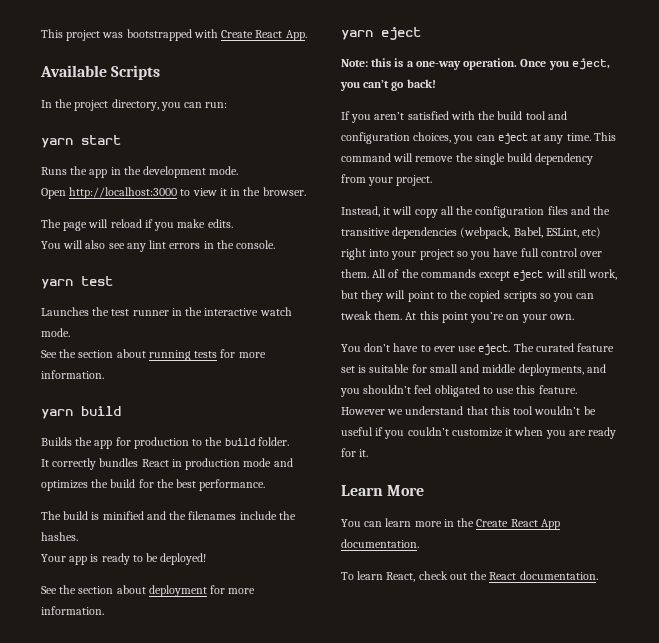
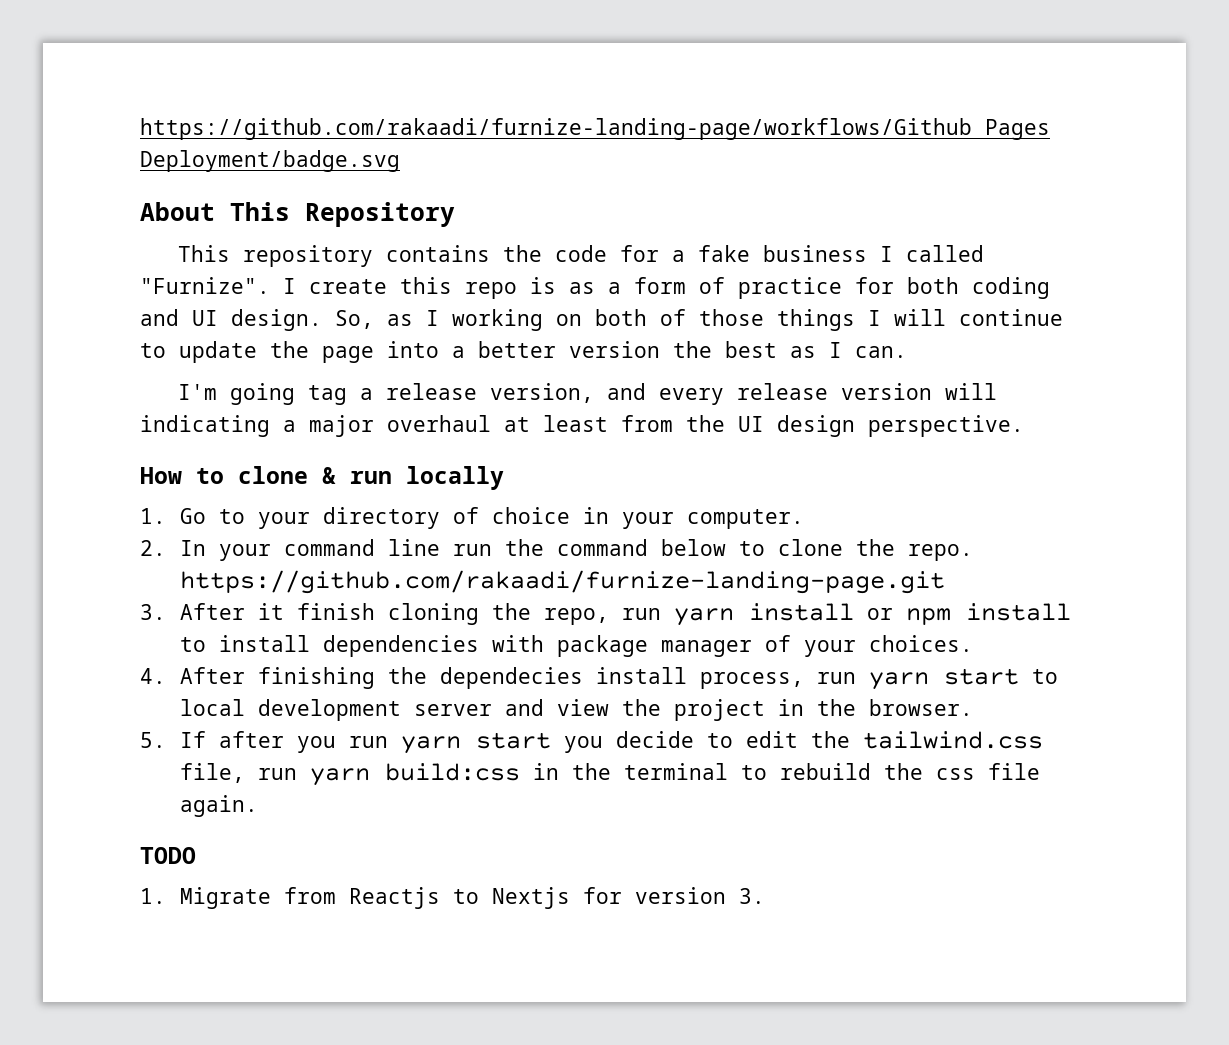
- This project was bootstrapped with Create React App.
- Available Scripts
- In the project directory, you can run:
- yarn start
- Runs the app in the development mode.
- Open http://localhost:3000 to view it in the browser.
- The page will reload if you make edits.
- You will also see any lint errors in the console.
- yarn test
- Launches the test runner in the interactive watch mode.
- See the section about running tests for more information.
- yarn build
- Builds the app for production to the build folder.
- It correctly bundles React in production mode and optimizes the build for the best performance.
- The build is minified and the filenames include the hashes.
- Your app is ready to be deployed!
- See the section about deployment for more information.
- yarn eject
- Note: this is a one-way operation. Once you eject, you can’t go back!
- If you aren’t satisfied with the build tool and configuration choices, you can eject at any time. This command will remove the single build dependency from your project.
- Instead, it will copy all the configuration files and the transitive dependencies (webpack, Babel, ESLint, etc) right into your project so you have full control over them. All of the commands except eject will still work, but they will point to the copied scripts so you can tweak them. At this point you’re on your own.
- You don’t have to ever use eject. The curated feature set is suitable for small and middle deployments, and you shouldn’t feel obligated to use this feature. However we understand that this tool wouldn’t be useful if you couldn’t customize it when you are ready for it.
- Learn More
- You can learn more in the Create React App documentation.
- To learn React, check out the React documentation.
+ https://github.com/rakaadi/furnize-landing-page/workflows/Github Pages Deployment/badge.svg
+ About This Repository
+ This repository contains the code for a fake business I called "Furnize". I create this repo is as a form of practice for both coding and UI design. So, as I working on both of those things I will continue to update the page into a better version the best as I can.
+ I'm going tag a release version, and every release version will indicating a major overhaul at least from the UI design perspective.
+ How to clone & run locally
+ 1. Go to your directory of choice in your computer.
+ 2. In your command line run the command below to clone the repo. https://github.com/rakaadi/furnize-landing-page.git
+ 3. After it finish cloning the repo, run yarn install or npm install to install dependencies with package manager of your choices.
+ 4. After finishing the dependecies install process, run yarn start to local development server and view the project in the browser.
+ 5. If after you run yarn start you decide to edit the tailwind.css file, run yarn build:css in the terminal to rebuild the css file again.
+ TODO
+ 1. Migrate from Reactjs to Nextjs for version 3.

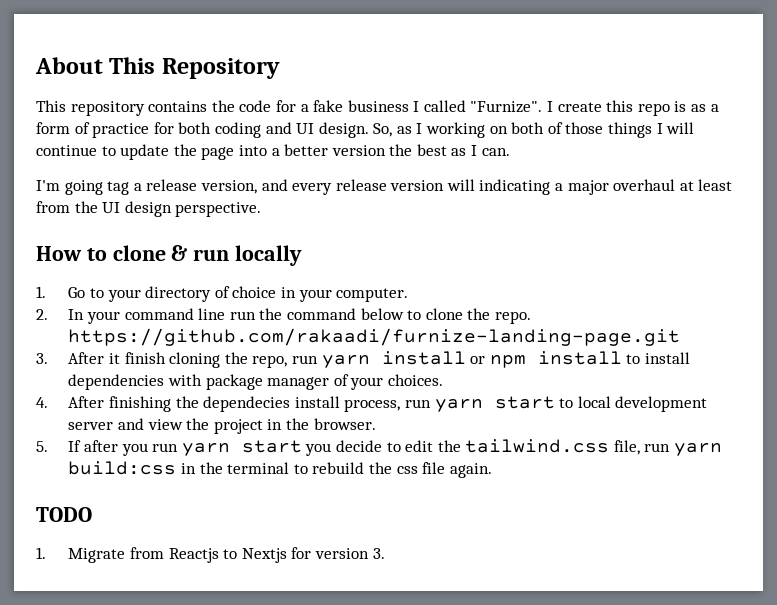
- https://github.com/rakaadi/furnize-landing-page/workflows/Github Pages Deployment/badge.svg

